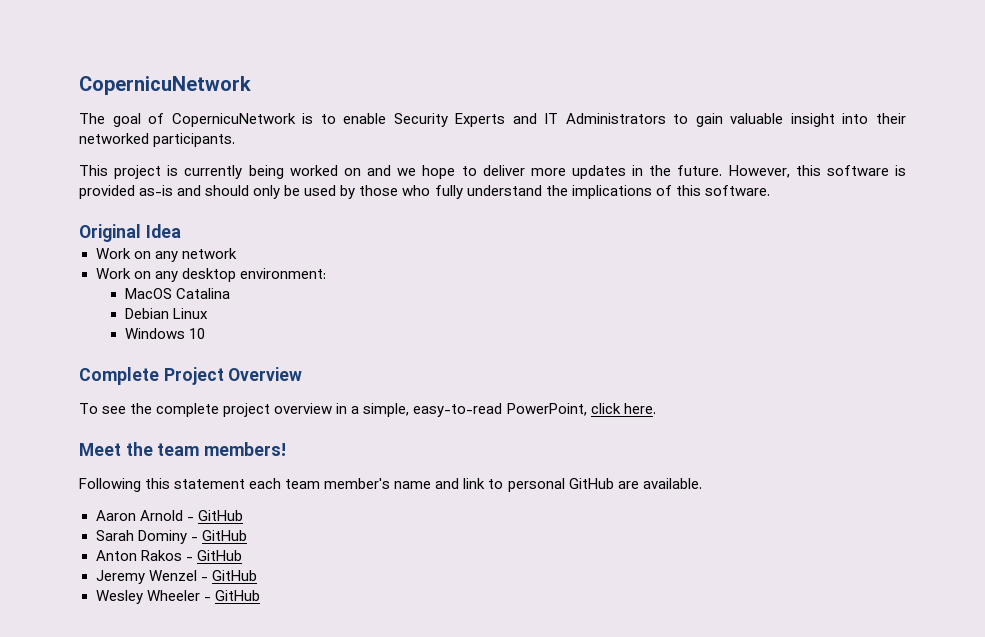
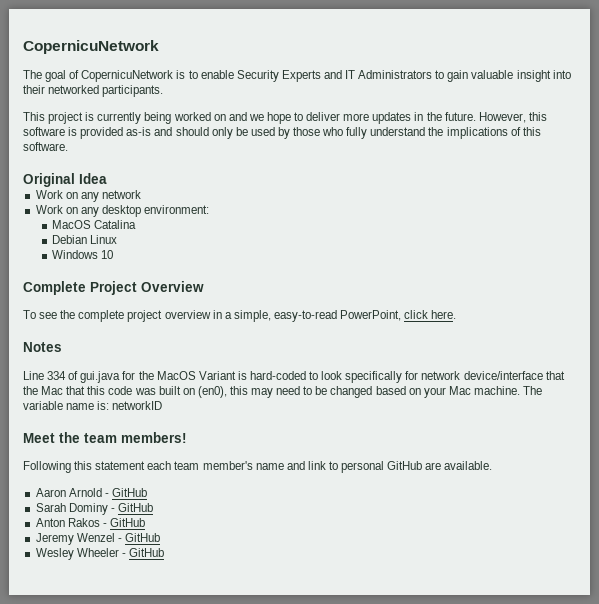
+ Notes
+ Line 334 of gui.java for the MacOS Variant is hard-coded to look specifically for network device/interface that the Mac that this code was built on (en0), this may need to be changed based on your Mac machine. The variable name is: networkID

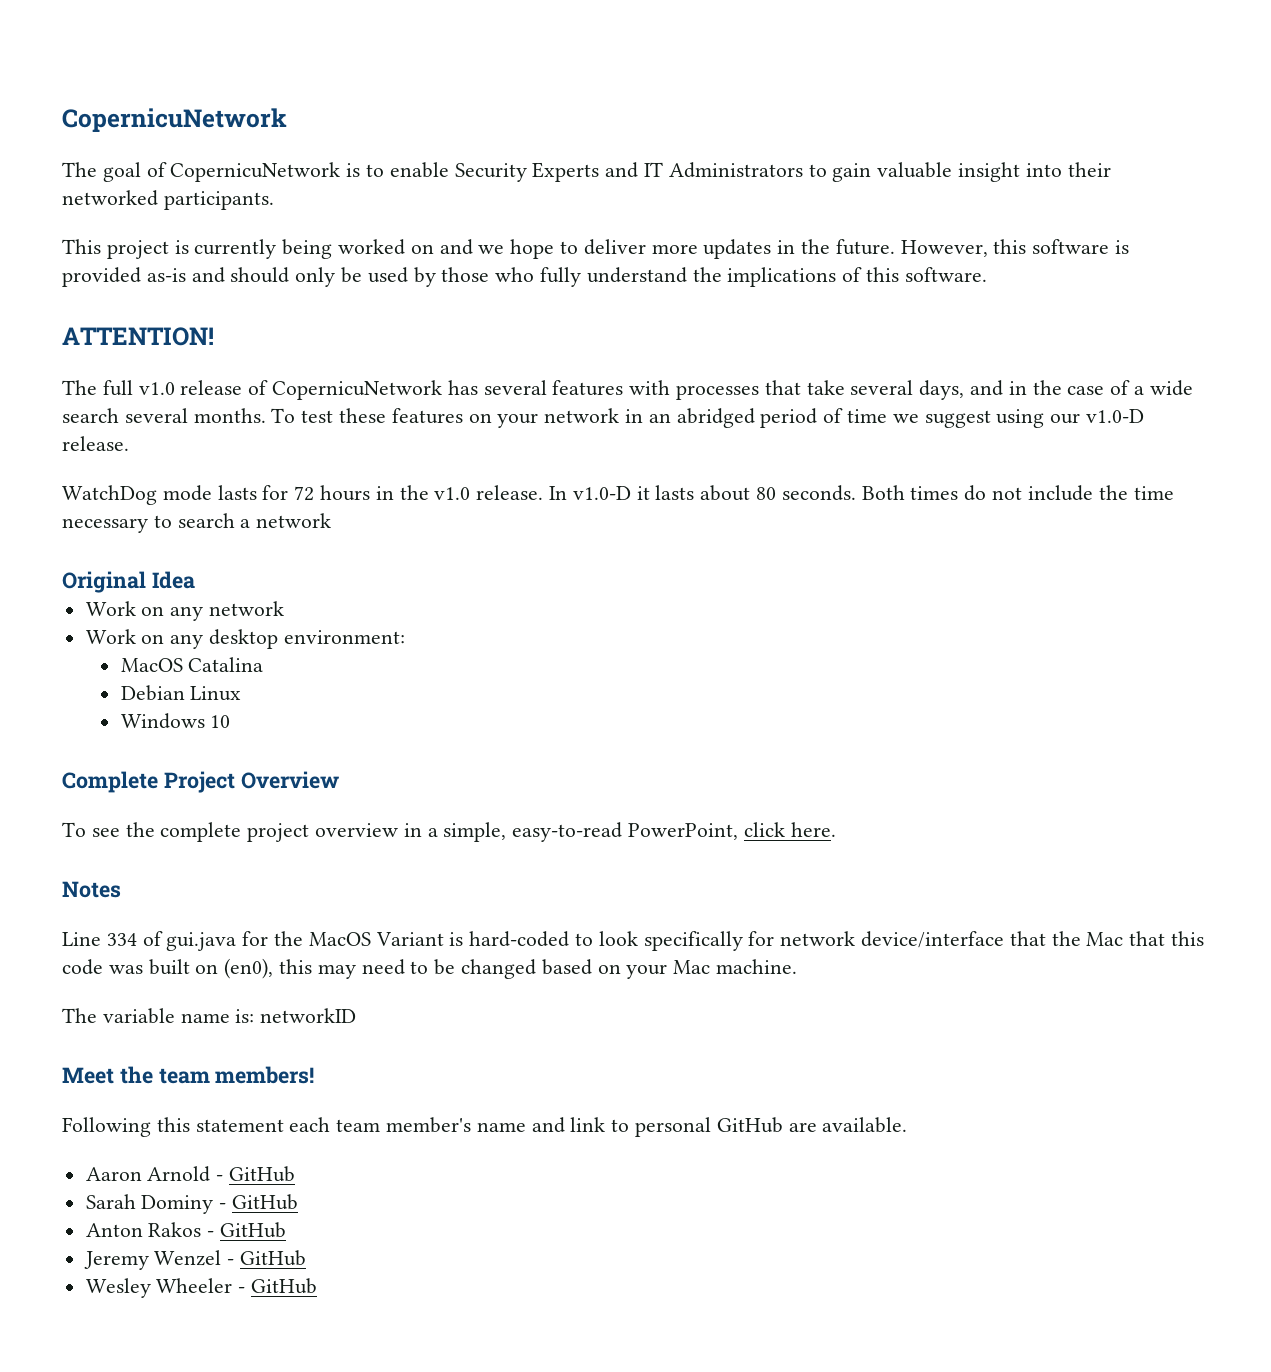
+ ATTENTION!
+ The full v1.0 release of CopernicuNetwork has several features with processes that take several days, and in the case of a wide search several months. To test these features on your network in an abridged period of time we suggest using our v1.0-D release.
+ WatchDog mode lasts for 72 hours in the v1.0 release. In v1.0-D it lasts about 80 seconds. Both times do not include the time necessary to search a network
- Line 334 of gui.java for the MacOS Variant is hard-coded to look specifically for network device/interface that the Mac that this code was built on (en0), this may need to be changed based on your Mac machine. The variable name is: networkID
+ Line 334 of gui.java for the MacOS Variant is hard-coded to look specifically for network device/interface that the Mac that this code was built on (en0), this may need to be changed based on your Mac machine.
+ The variable name is: networkID

